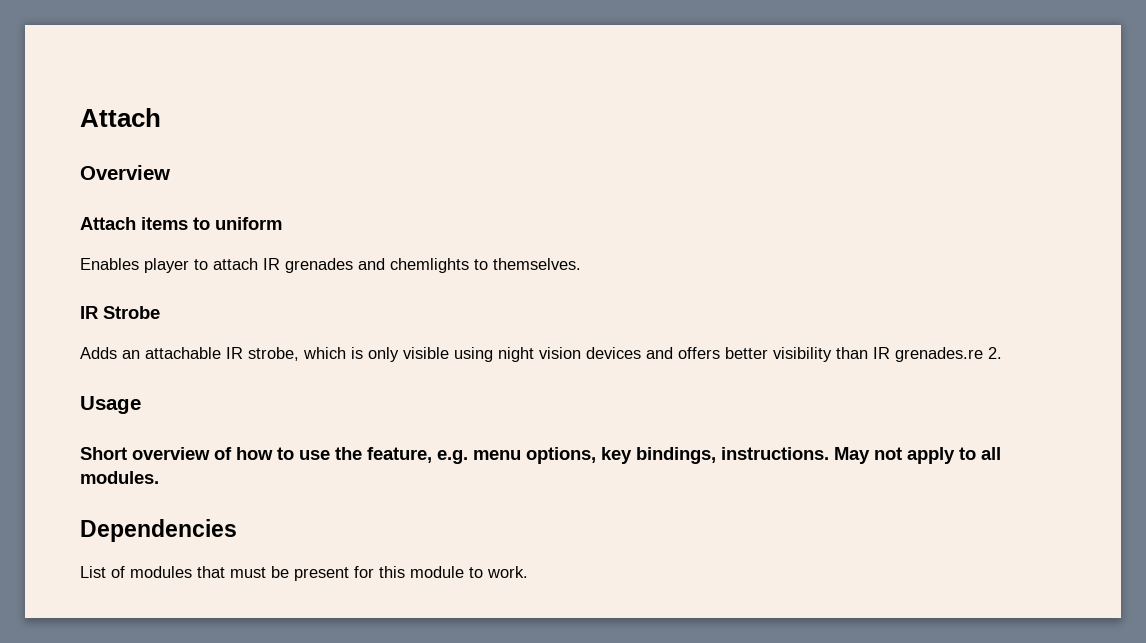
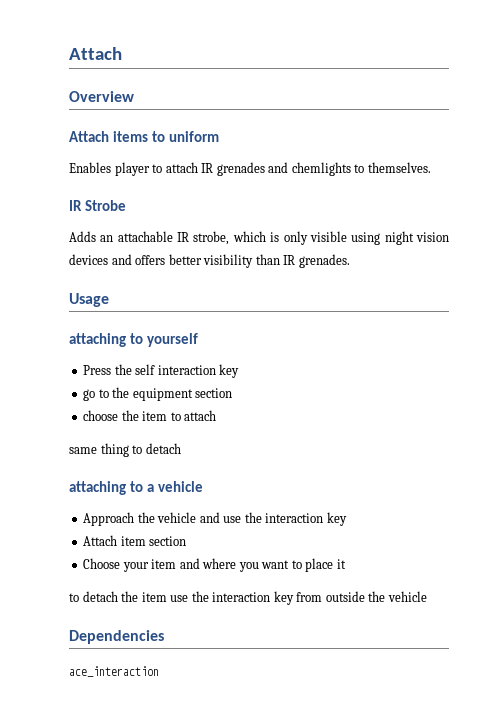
- Adds an attachable IR strobe, which is only visible using night vision devices and offers better visibility than IR grenades.re 2.
+ Adds an attachable IR strobe, which is only visible using night vision devices and offers better visibility than IR grenades.
- Short overview of how to use the feature, e.g. menu options, key bindings, instructions. May not apply to all modules.
+ attaching to yourself
+ Press the self interaction key
+ go to the equipment section
+ choose the item to attach
+ same thing to detach
+ attaching to a vehicle
+ Approach the vehicle and use the interaction key
+ Attach item section
+ Choose your item and where you want to place it
+ to detach the item use the interaction key from outside the vehicle
  Dependencies
- List of modules that must be present for this module to work.
+ ace_interaction

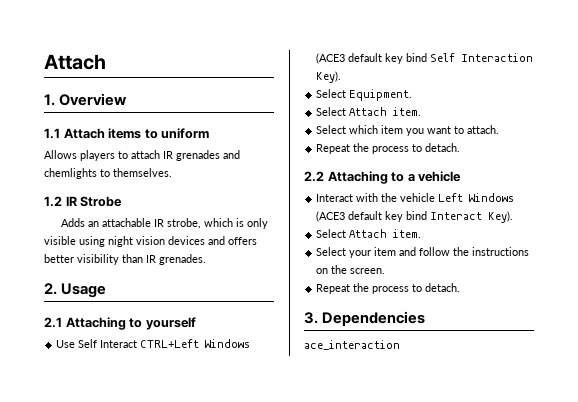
- Overview
+ 1. Overview
- Attach items to uniform
+ 1.1 Attach items to uniform
- Enables player to attach IR grenades and chemlights to themselves.
+ Allows players to attach IR grenades and chemlights to themselves.
- IR Strobe
+ 1.2 IR Strobe
- Usage
+ 2. Usage
- attaching to yourself
+ 2.1 Attaching to yourself
- Press the self interaction key
- go to the equipment section
- choose the item to attach
- same thing to detach
- attaching to a vehicle
- Approach the vehicle and use the interaction key
- Attach item section
- Choose your item and where you want to place it
- to detach the item use the interaction key from outside the vehicle
- Dependencies
+ Use Self Interact CTRL+Left Windows (ACE3 default key bind Self Interaction Key).
+ Select Equipment.
+ Select Attach item.
+ Select which item you want to attach.
+ Repeat the process to detach.
+ 2.2 Attaching to a vehicle
+ Interact with the vehicle Left Windows (ACE3 default key bind Interact Key).
+ Select Attach item.
+ Select your item and follow the instructions on the screen.
+ Repeat the process to detach.
+ 3. Dependencies

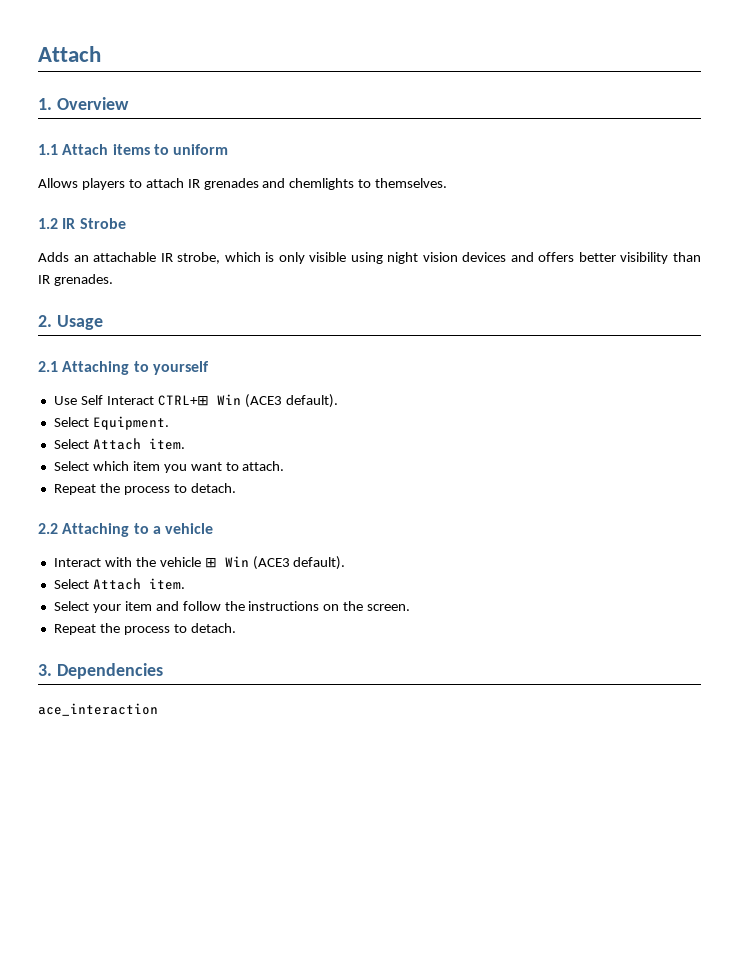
- Use Self Interact CTRL+Left Windows (ACE3 default key bind Self Interaction Key).
+ Use Self Interact CTRL+⊞ Win (ACE3 default).
- Interact with the vehicle Left Windows (ACE3 default key bind Interact Key).
+ Interact with the vehicle ⊞ Win (ACE3 default).

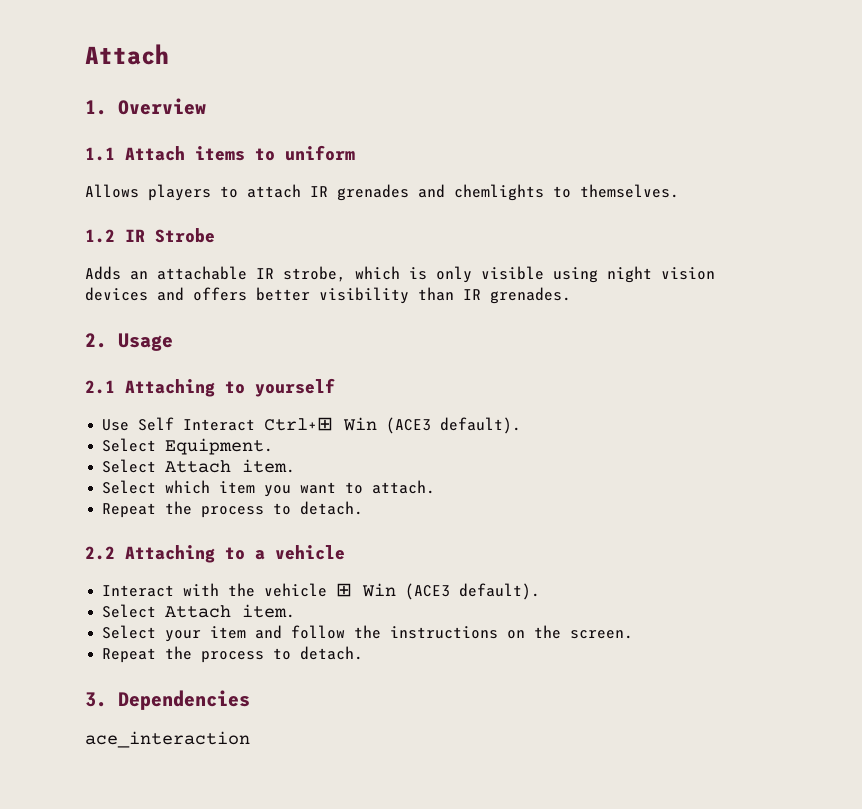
- Use Self Interact CTRL+⊞ Win (ACE3 default).
+ Use Self Interact Ctrl+⊞ Win (ACE3 default).

